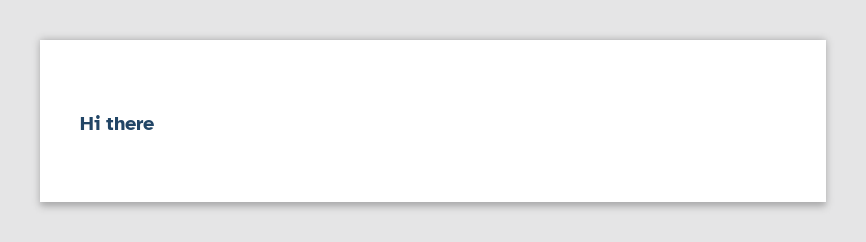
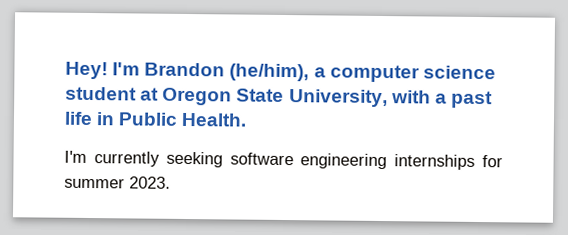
- Hi there
+ Hey! I'm Brandon (he/him), a computer science student at Oregon State University, with a past life in Public Health.
+ I'm currently seeking software engineering internships for summer 2023.

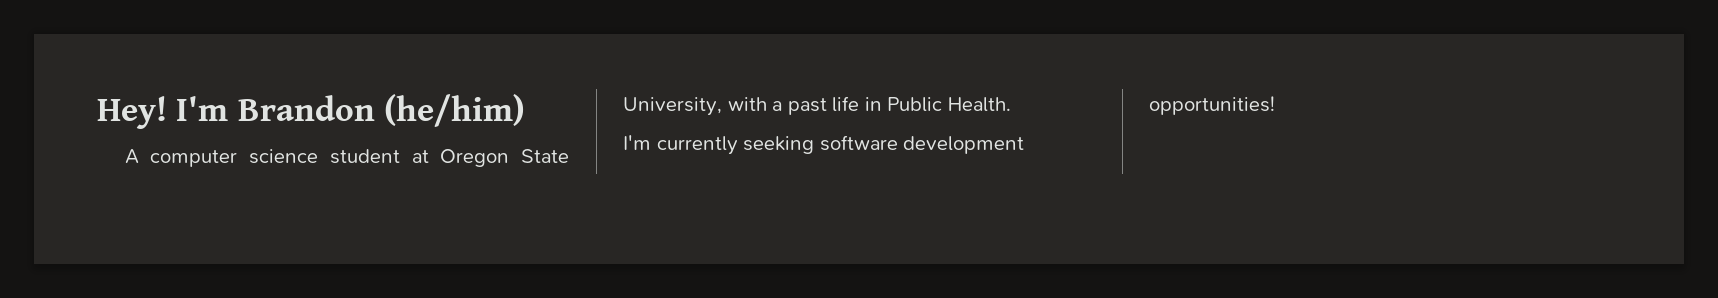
- I'm Brandon (he/him), a computer science student at Oregon State University, with a past life in Public Health.
+ I'm Brandon (he/him)
+ A computer science student at Oregon State University, with a past life in Public Health.
- I'm currently seeking software engineering internships for summer 2023.
+ I'm currently seeking software development opportunities!

